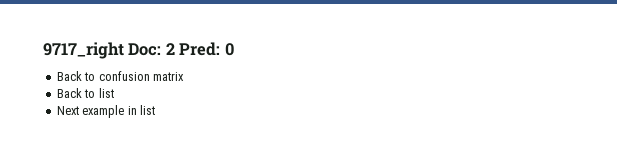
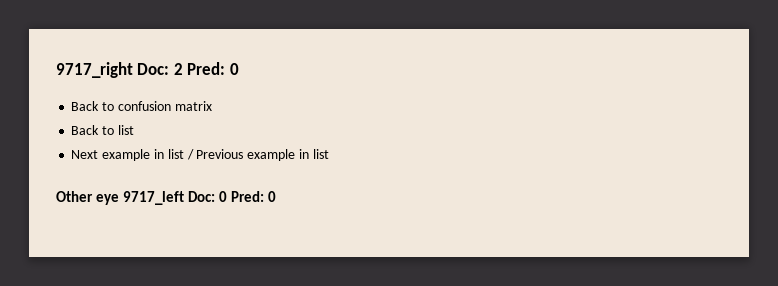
- Next example in list
+ Next example in list / Previous example in list
+ Other eye 9717_left Doc: 0 Pred: 0

